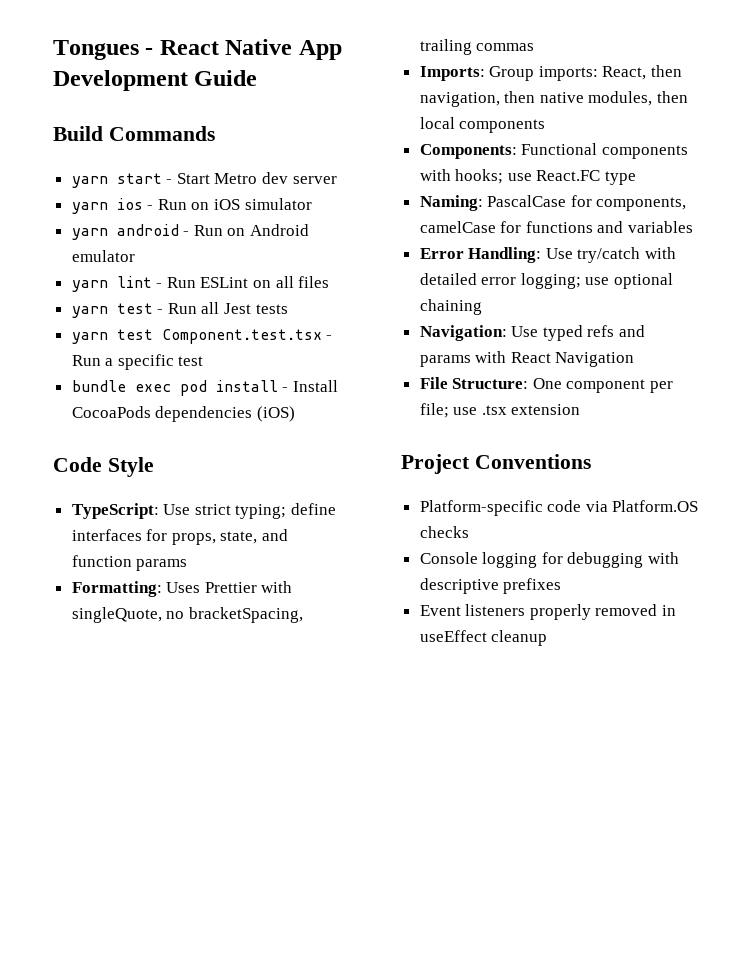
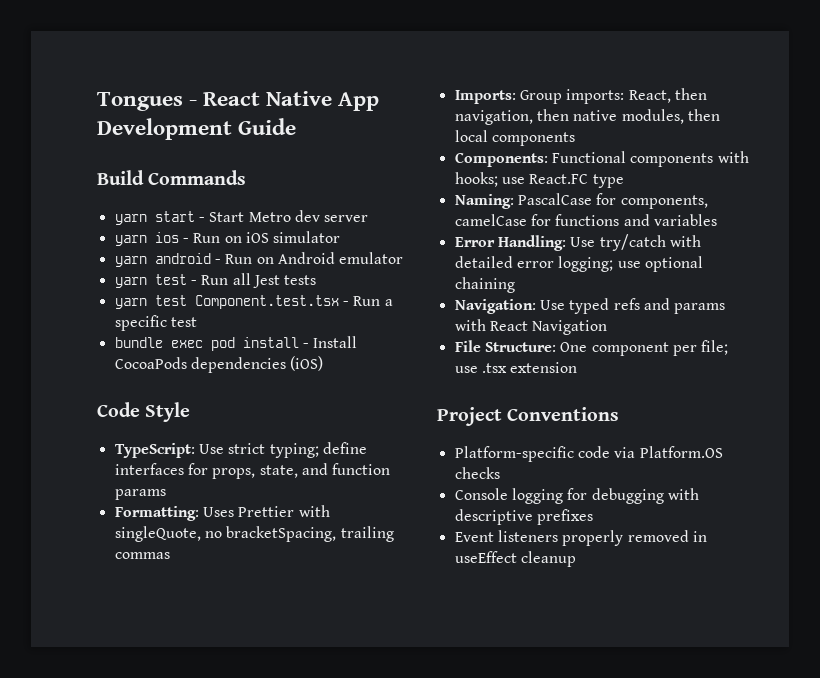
- yarn lint - Run ESLint on all files

